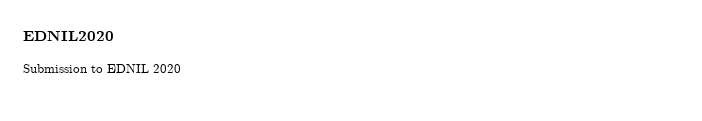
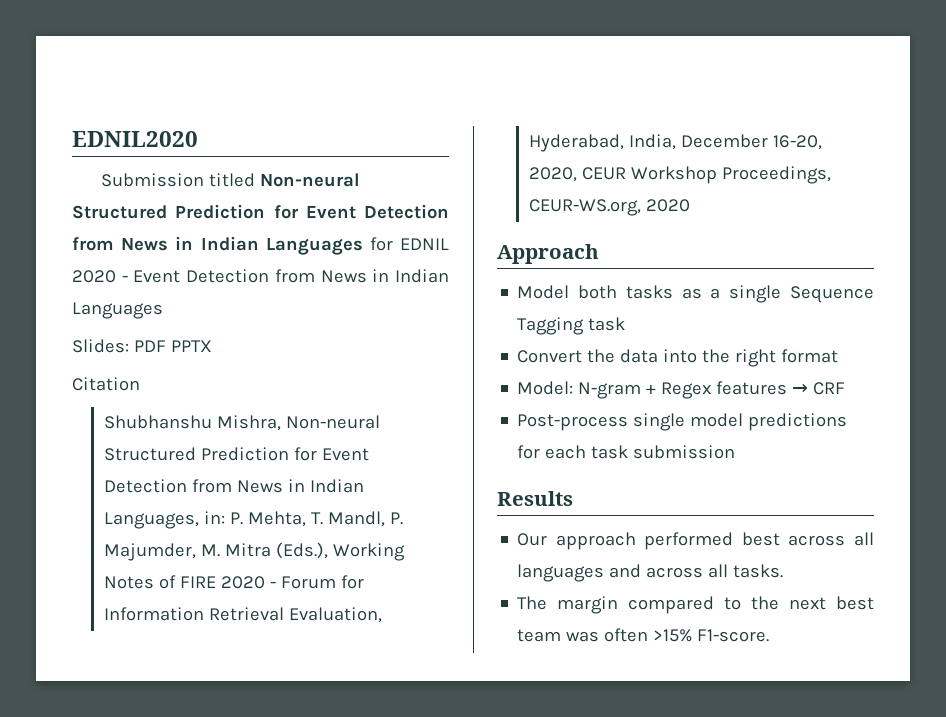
- Submission to EDNIL 2020
+ Submission titled Non-neural Structured Prediction for Event Detection from News in Indian Languages for EDNIL 2020 - Event Detection from News in Indian Languages
+ Slides: PDF PPTX
+ Citation
+ Shubhanshu Mishra, Non-neural Structured Prediction for Event Detection from News in Indian Languages, in: P. Mehta, T. Mandl, P. Majumder, M. Mitra (Eds.), Working Notes of FIRE 2020 - Forum for Information Retrieval Evaluation, Hyderabad, India, December 16-20, 2020, CEUR Workshop Proceedings, CEUR-WS.org, 2020
+ Approach
+ Model both tasks as a single Sequence Tagging task
+ Convert the data into the right format
+ Model: N-gram + Regex features → CRF
+ Post-process single model predictions for each task submission
+ Results
+ Our approach performed best across all languages and across all tasks.
+ The margin compared to the next best team was often >15% F1-score.

